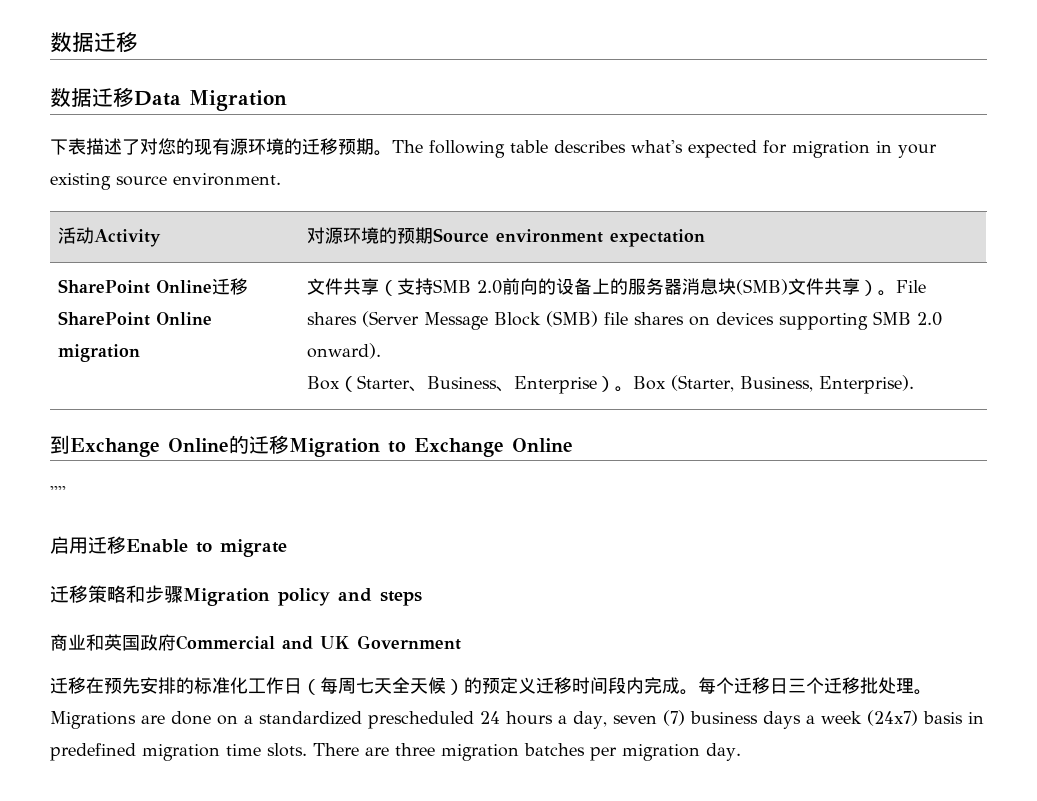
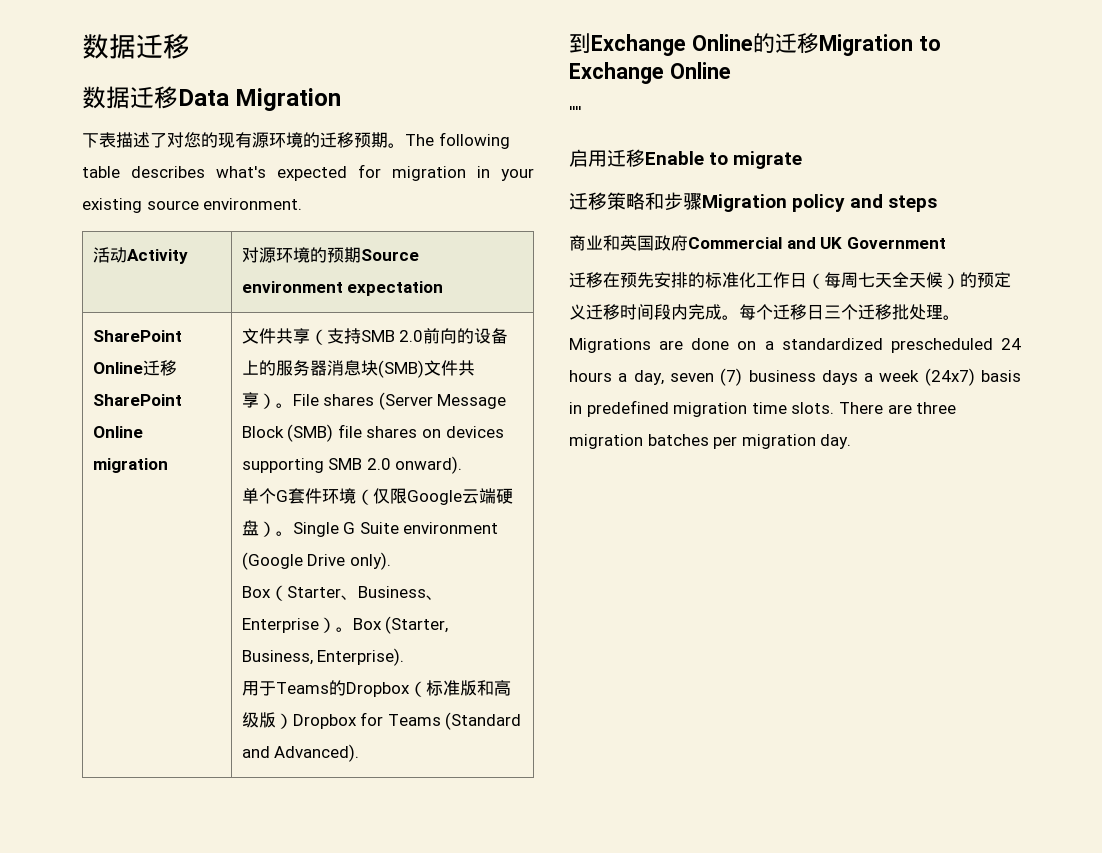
+ 单个G套件环境（仅限Google云端硬盘）。Single G Suite environment (Google Drive only).
+ 用于Teams的Dropbox（标准版和高级版）Dropbox for Teams (Standard and Advanced).

